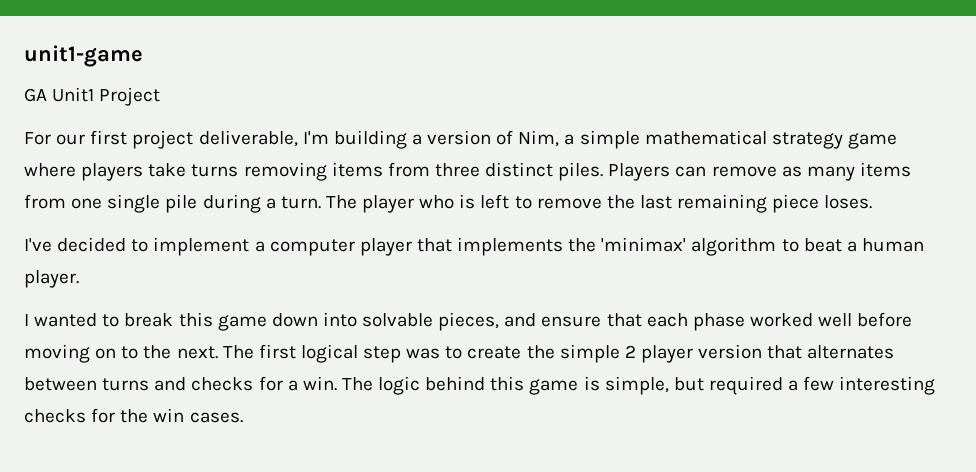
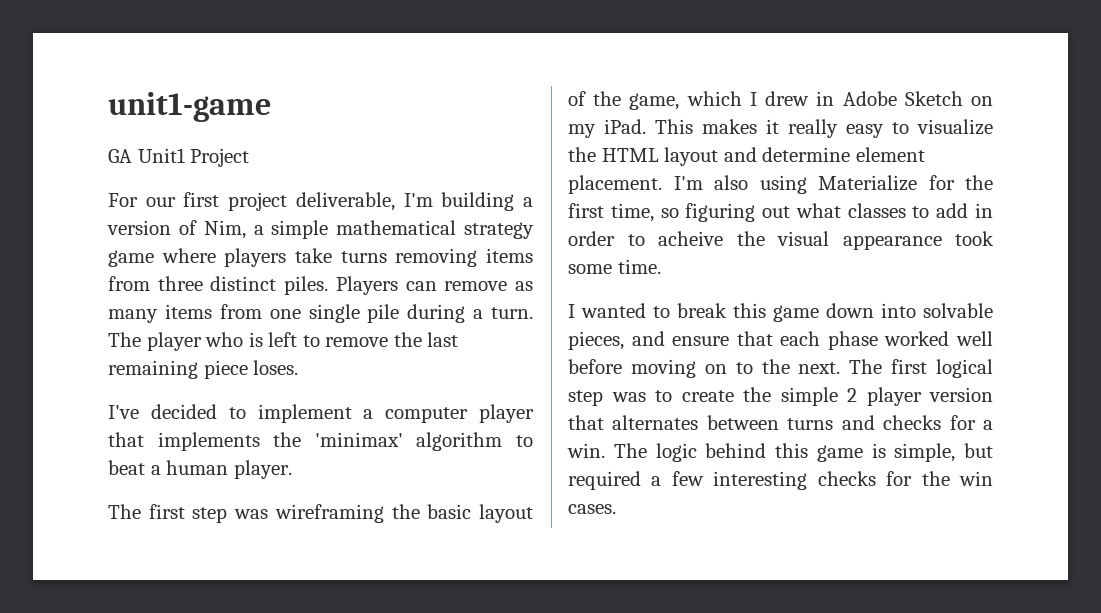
+ The first step was wireframing the basic layout of the game, which I drew in Adobe Sketch on my iPad. This makes it really easy to visualize the HTML layout and determine element placement. I'm also using Materialize for the first time, so figuring out what classes to add in order to acheive the visual appearance took some time.

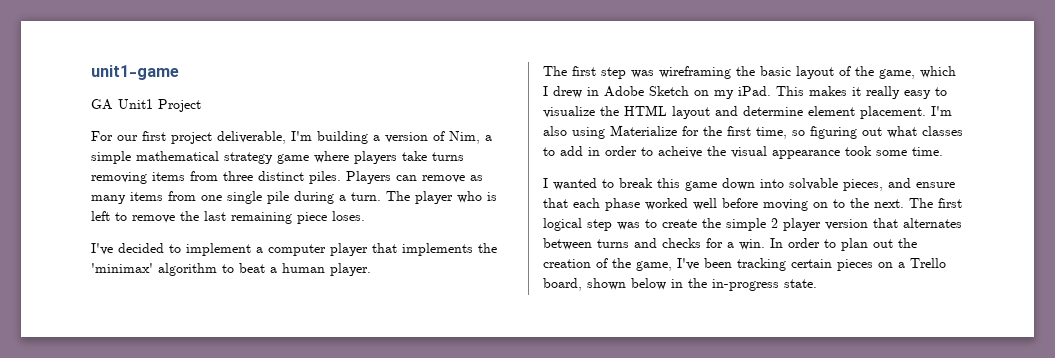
- The logic behind this game is simple, but required a few interesting checks for the win cases.
+ In order to plan out the creation of the game, I've been tracking certain pieces on a Trello board, shown below in the in-progress state.

